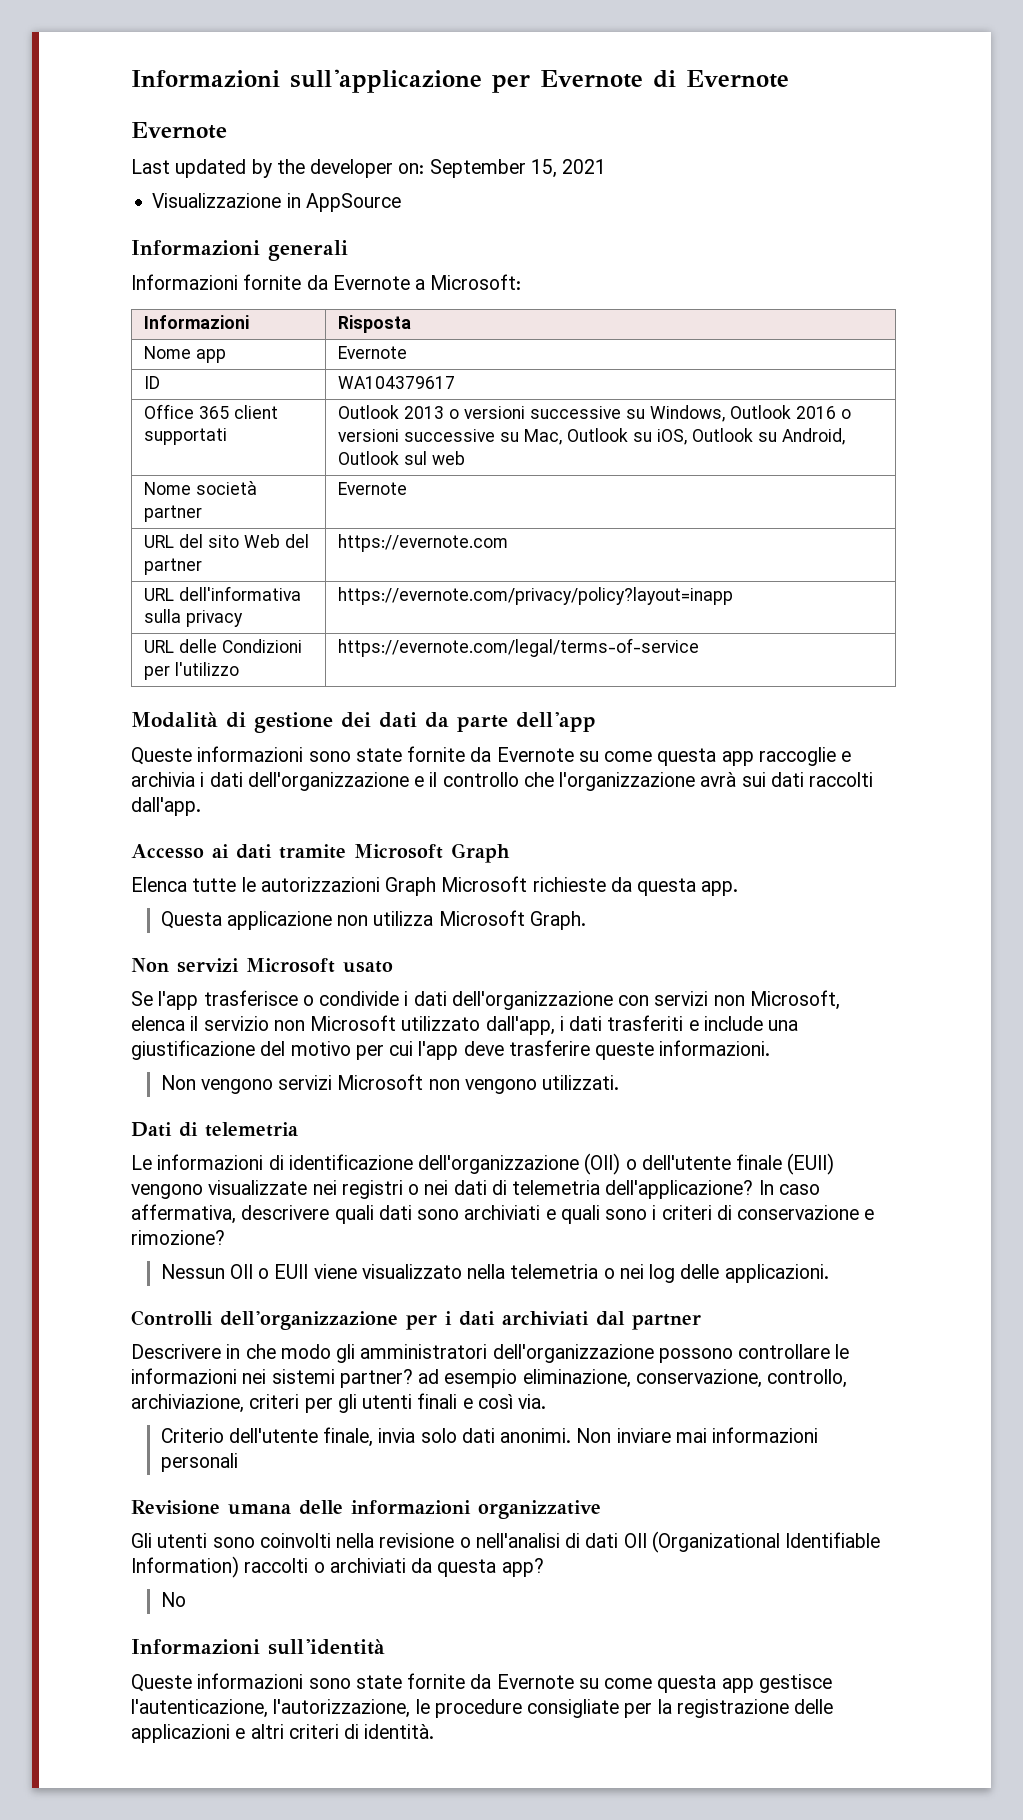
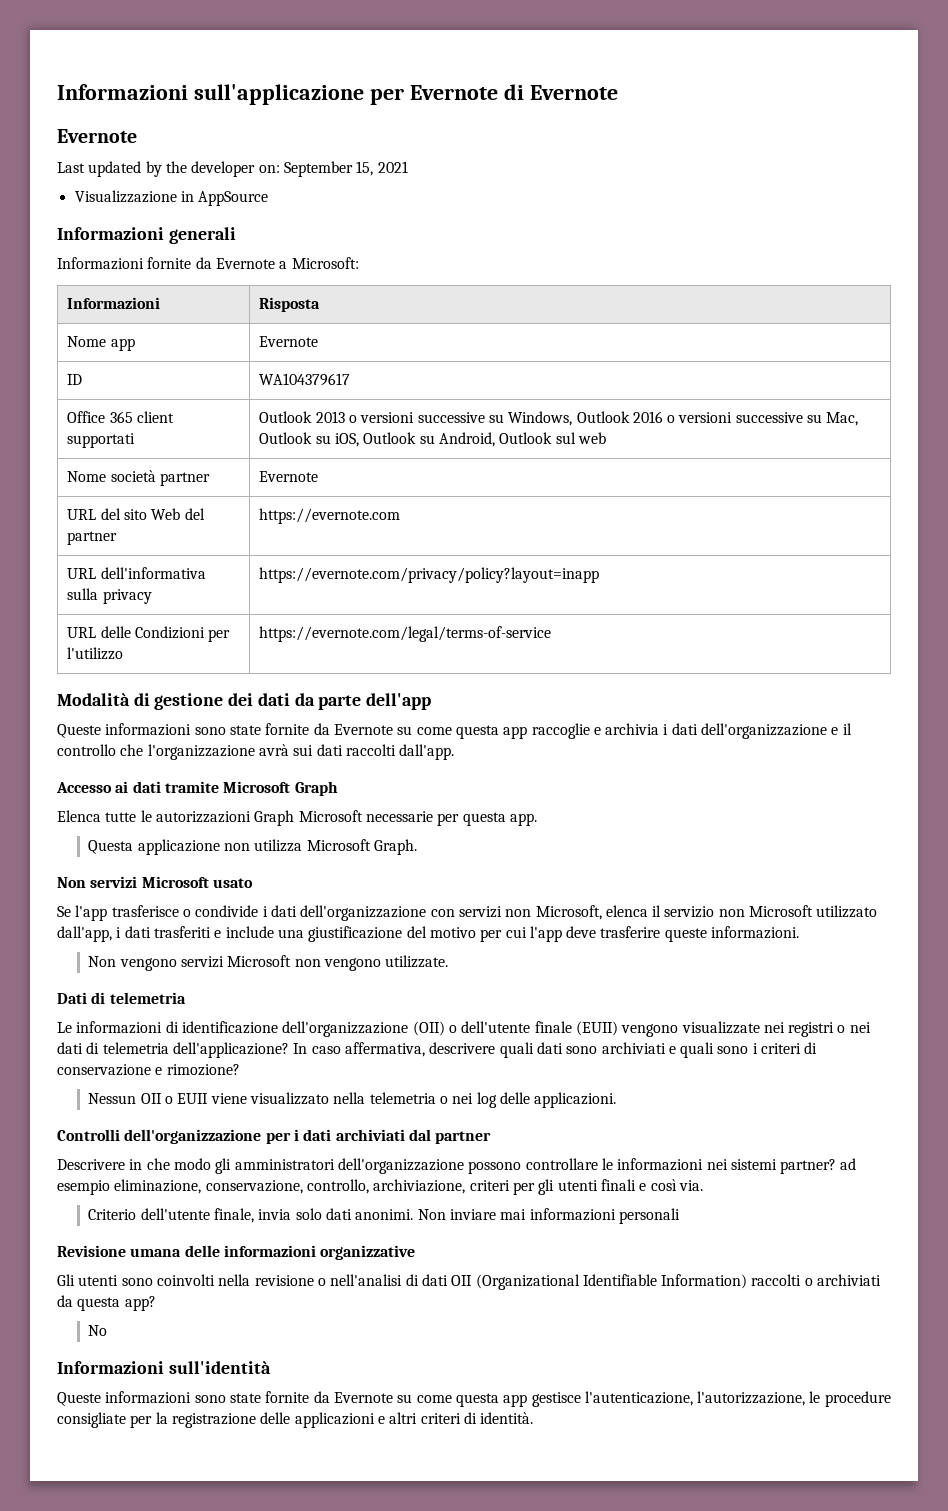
- Elenca tutte le autorizzazioni Graph Microsoft richieste da questa app.
+ Elenca tutte le autorizzazioni Graph Microsoft necessarie per questa app.
- Non vengono servizi Microsoft non vengono utilizzati.
+ Non vengono servizi Microsoft non vengono utilizzate.

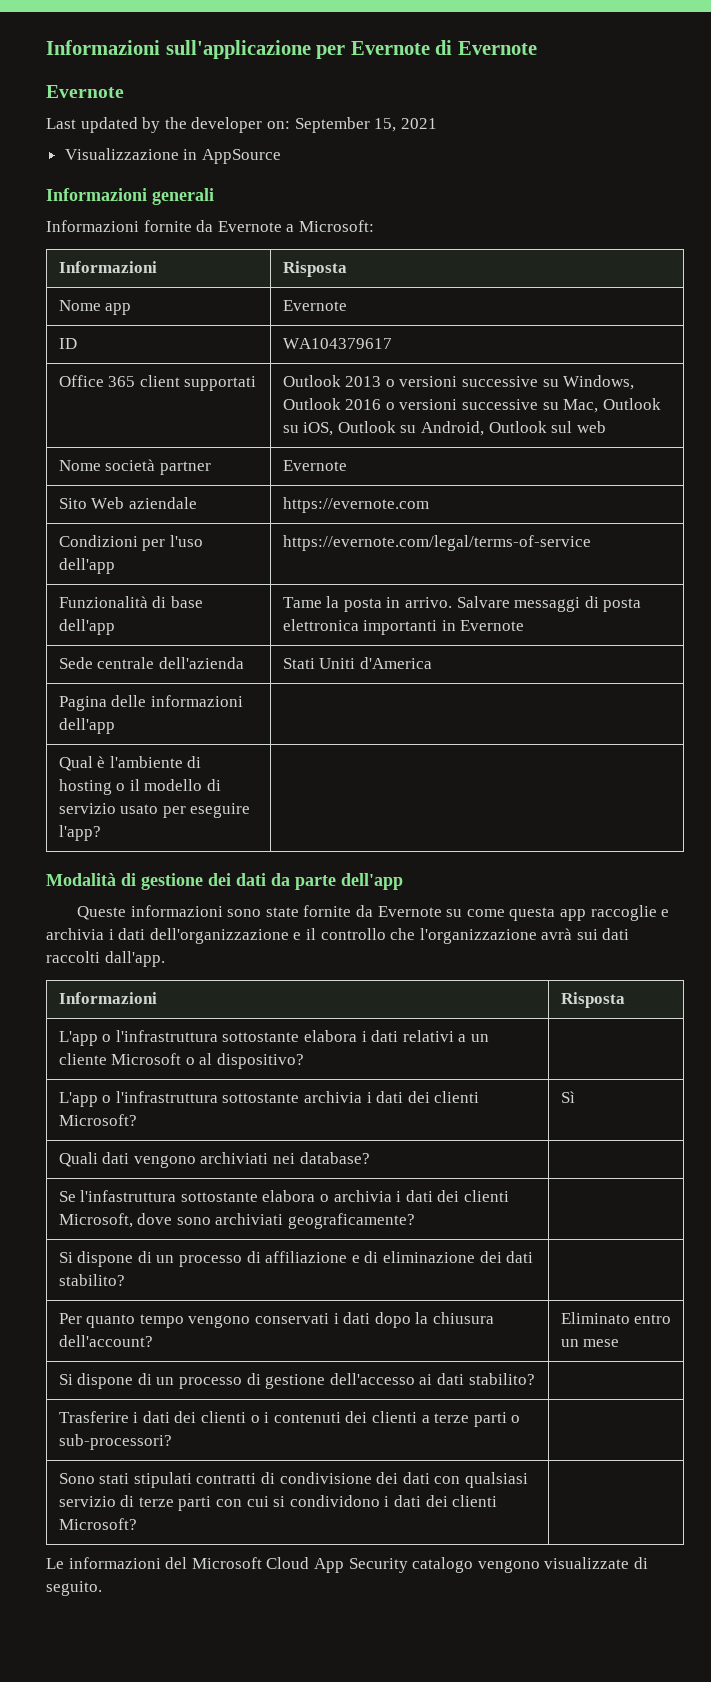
- URL del sito Web del partner | https://evernote.com
- URL dell'informativa sulla privacy | https://evernote.com/privacy/policy?layout=inapp
- URL delle Condizioni per l'utilizzo | https://evernote.com/legal/terms-of-service
+ Sito Web aziendale | https://evernote.com
+ Condizioni per l'uso dell'app | https://evernote.com/legal/terms-of-service
+ Funzionalità di base dell'app | Tame la posta in arrivo. Salvare messaggi di posta elettronica importanti in Evernote
+ Sede centrale dell'azienda | Stati Uniti d'America
+ Pagina delle informazioni dell'app |
+ Qual è l'ambiente di hosting o il modello di servizio usato per eseguire l'app? |
  Queste informazioni sono state fornite da Evernote su come questa app raccoglie e archivia i dati dell'organizzazione e il controllo che l'organizzazione avrà sui dati raccolti dall'app.
- Accesso ai dati tramite Microsoft Graph
- Elenca tutte le autorizzazioni Graph Microsoft necessarie per questa app.
- Questa applicazione non utilizza Microsoft Graph.
- Non servizi Microsoft usato
- Se l'app trasferisce o condivide i dati dell'organizzazione con servizi non Microsoft, elenca il servizio non Microsoft utilizzato dall'app, i dati trasferiti e include una giustificazione del motivo per cui l'app deve trasferire queste informazioni.
- Non vengono servizi Microsoft non vengono utilizzate.
- Dati di telemetria
- Le informazioni di identificazione dell'organizzazione (OII) o dell'utente finale (EUII) vengono visualizzate nei registri o nei dati di telemetria dell'applicazione? In caso affermativa, descrivere quali dati sono archiviati e quali sono i criteri di conservazione e rimozione?
- Nessun OII o EUII viene visualizzato nella telemetria o nei log delle applicazioni.
- Controlli dell'organizzazione per i dati archiviati dal partner
- Descrivere in che modo gli amministratori dell'organizzazione possono controllare le informazioni nei sistemi partner? ad esempio eliminazione, conservazione, controllo, archiviazione, criteri per gli utenti finali e così via.
- Criterio dell'utente finale, invia solo dati anonimi. Non inviare mai informazioni personali
- Revisione umana delle informazioni organizzative
- Gli utenti sono coinvolti nella revisione o nell'analisi di dati OII (Organizational Identifiable Information) raccolti o archiviati da questa app?
- No
- Informazioni sull'identità
- Queste informazioni sono state fornite da Evernote su come questa app gestisce l'autenticazione, l'autorizzazione, le procedure consigliate per la registrazione delle applicazioni e altri criteri di identità.
+ Informazioni | Risposta
+ L'app o l'infrastruttura sottostante elabora i dati relativi a un cliente Microsoft o al dispositivo? |
+ L'app o l'infrastruttura sottostante archivia i dati dei clienti Microsoft? | Sì
+ Quali dati vengono archiviati nei database? |
+ Se l'infastruttura sottostante elabora o archivia i dati dei clienti Microsoft, dove sono archiviati geograficamente? |
+ Si dispone di un processo di affiliazione e di eliminazione dei dati stabilito? |
+ Per quanto tempo vengono conservati i dati dopo la chiusura dell'account? | Eliminato entro un mese
+ Si dispone di un processo di gestione dell'accesso ai dati stabilito? |
+ Trasferire i dati dei clienti o i contenuti dei clienti a terze parti o sub-processori? |
+ Sono stati stipulati contratti di condivisione dei dati con qualsiasi servizio di terze parti con cui si condividono i dati dei clienti Microsoft? |
+ Le informazioni del Microsoft Cloud App Security catalogo vengono visualizzate di seguito.

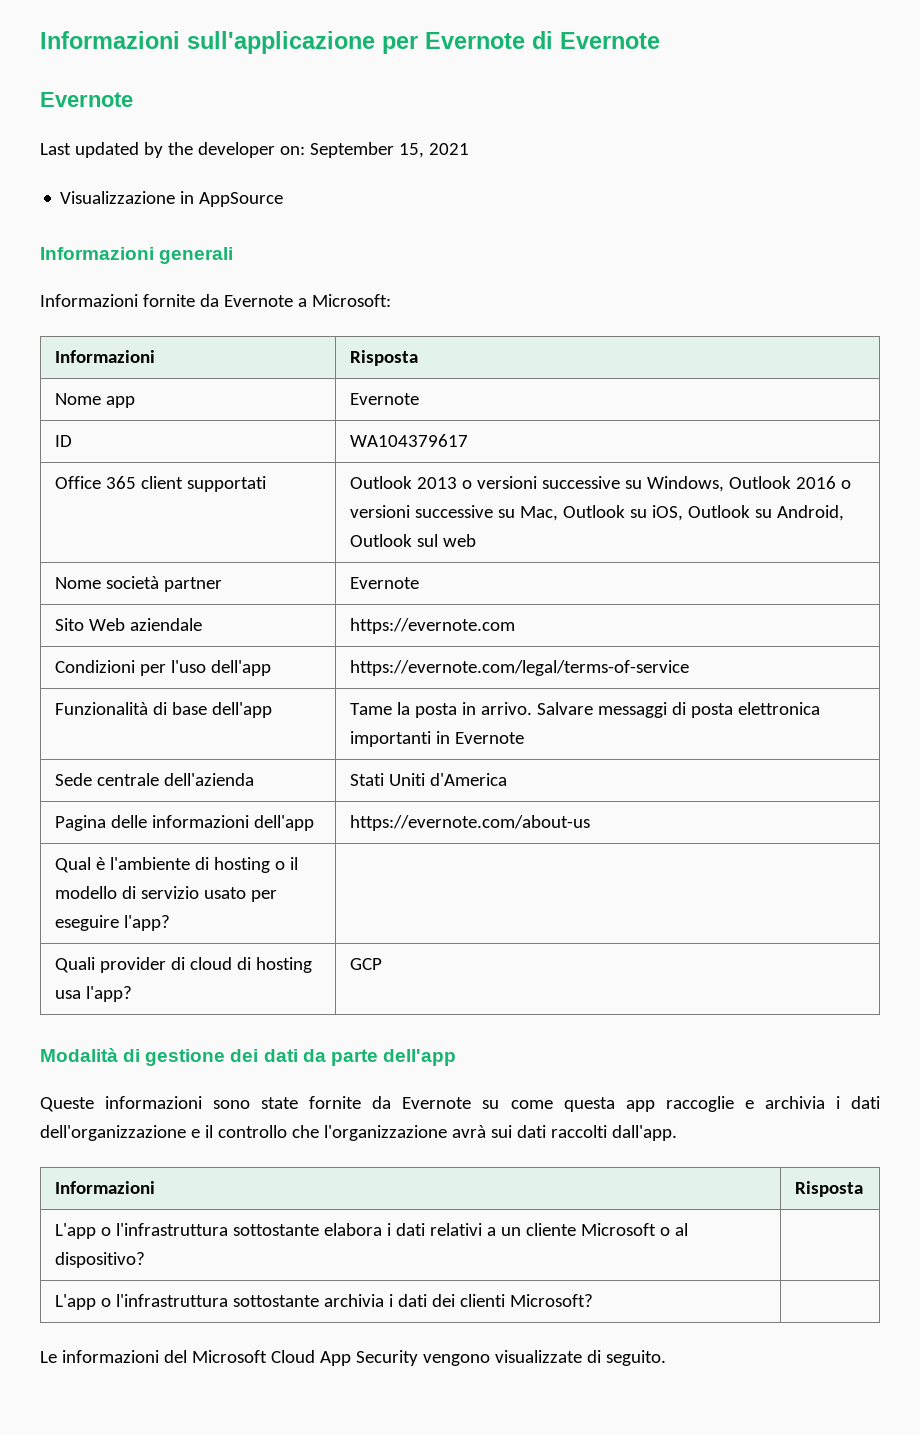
- Pagina delle informazioni dell'app |
+ Pagina delle informazioni dell'app | https://evernote.com/about-us
+ Quali provider di cloud di hosting usa l'app? | GCP
- L'app o l'infrastruttura sottostante archivia i dati dei clienti Microsoft? | Sì
- Quali dati vengono archiviati nei database? |
- Se l'infastruttura sottostante elabora o archivia i dati dei clienti Microsoft, dove sono archiviati geograficamente? |
- Si dispone di un processo di affiliazione e di eliminazione dei dati stabilito? |
- Per quanto tempo vengono conservati i dati dopo la chiusura dell'account? | Eliminato entro un mese
- Si dispone di un processo di gestione dell'accesso ai dati stabilito? |
- Trasferire i dati dei clienti o i contenuti dei clienti a terze parti o sub-processori? |
- Sono stati stipulati contratti di condivisione dei dati con qualsiasi servizio di terze parti con cui si condividono i dati dei clienti Microsoft? |
+ L'app o l'infrastruttura sottostante archivia i dati dei clienti Microsoft? |
- Le informazioni del Microsoft Cloud App Security catalogo vengono visualizzate di seguito.
+ Le informazioni del Microsoft Cloud App Security vengono visualizzate di seguito.

